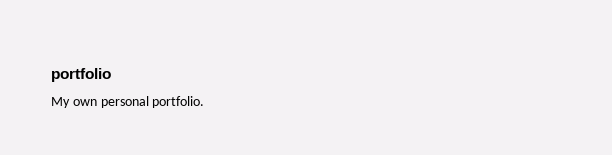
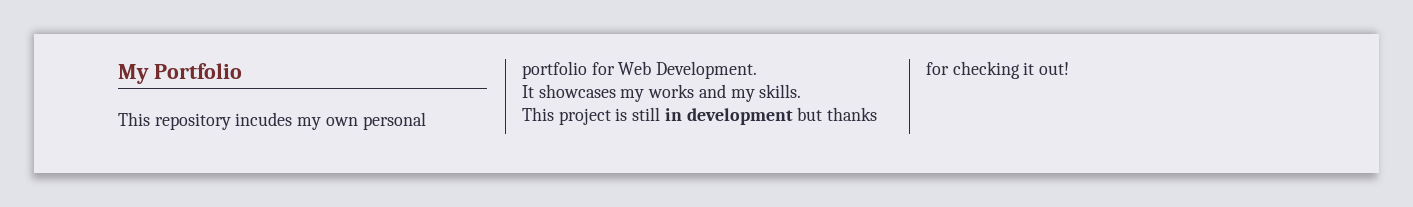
- portfolio
- My own personal portfolio.
+ My Portfolio
+ This repository incudes my own personal portfolio for Web Development.
+ It showcases my works and my skills.
+ This project is still in development but thanks for checking it out!

